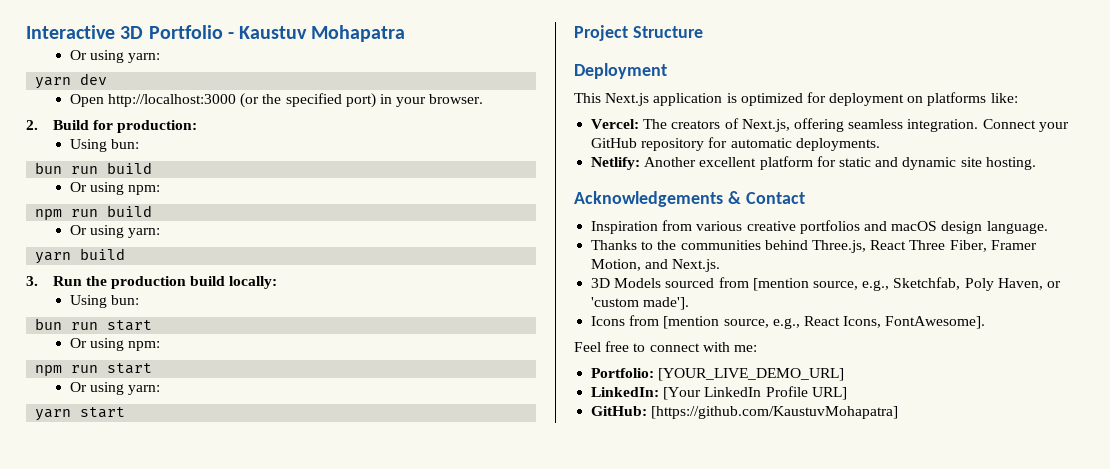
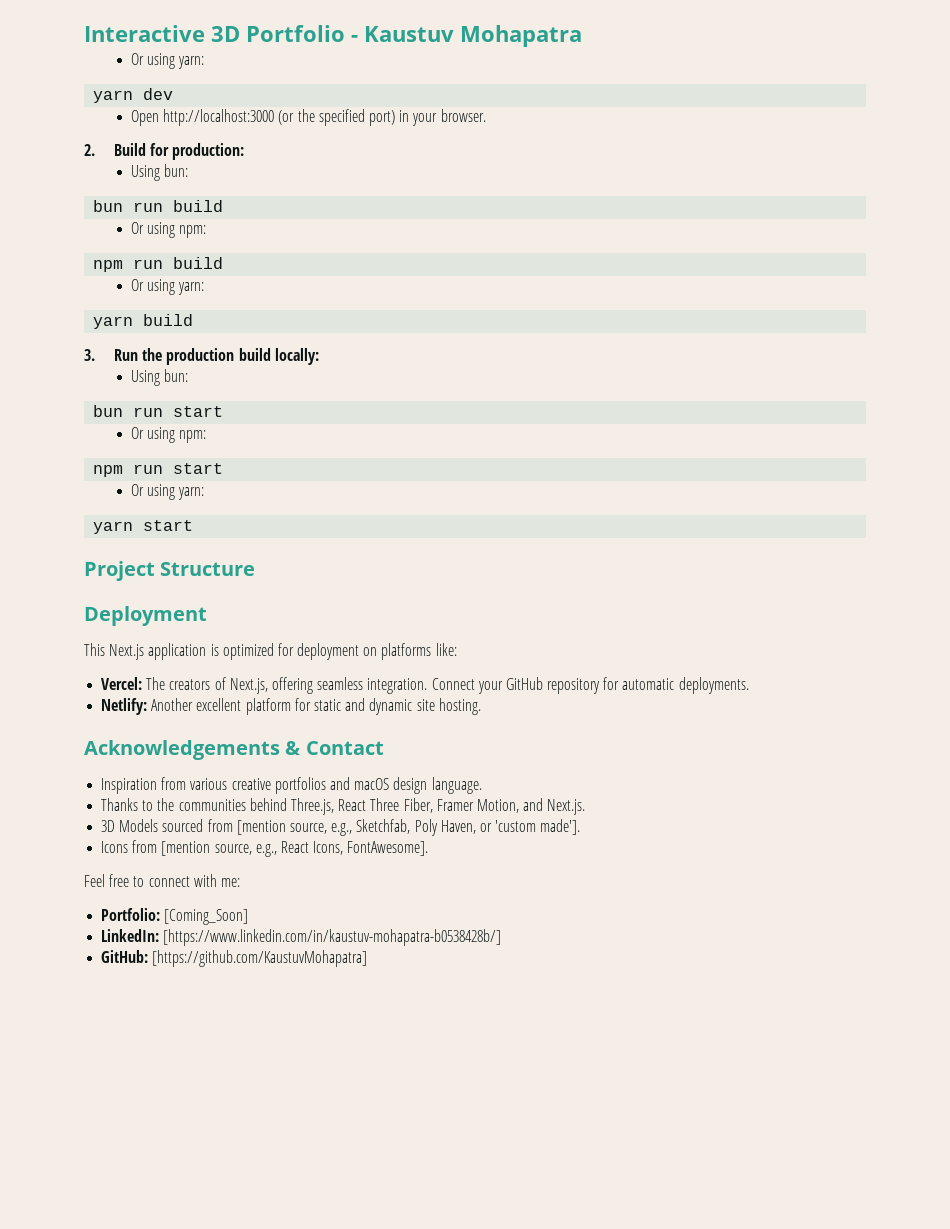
- Portfolio: [YOUR_LIVE_DEMO_URL]
+ Portfolio: [Coming_Soon]
- LinkedIn: [Your LinkedIn Profile URL]
+ LinkedIn: [https://www.linkedin.com/in/kaustuv-mohapatra-b0538428b/]

